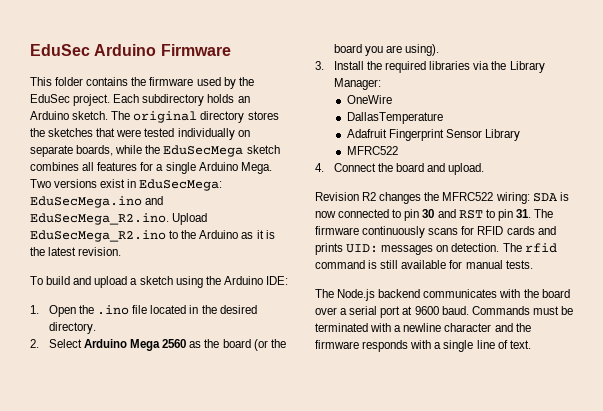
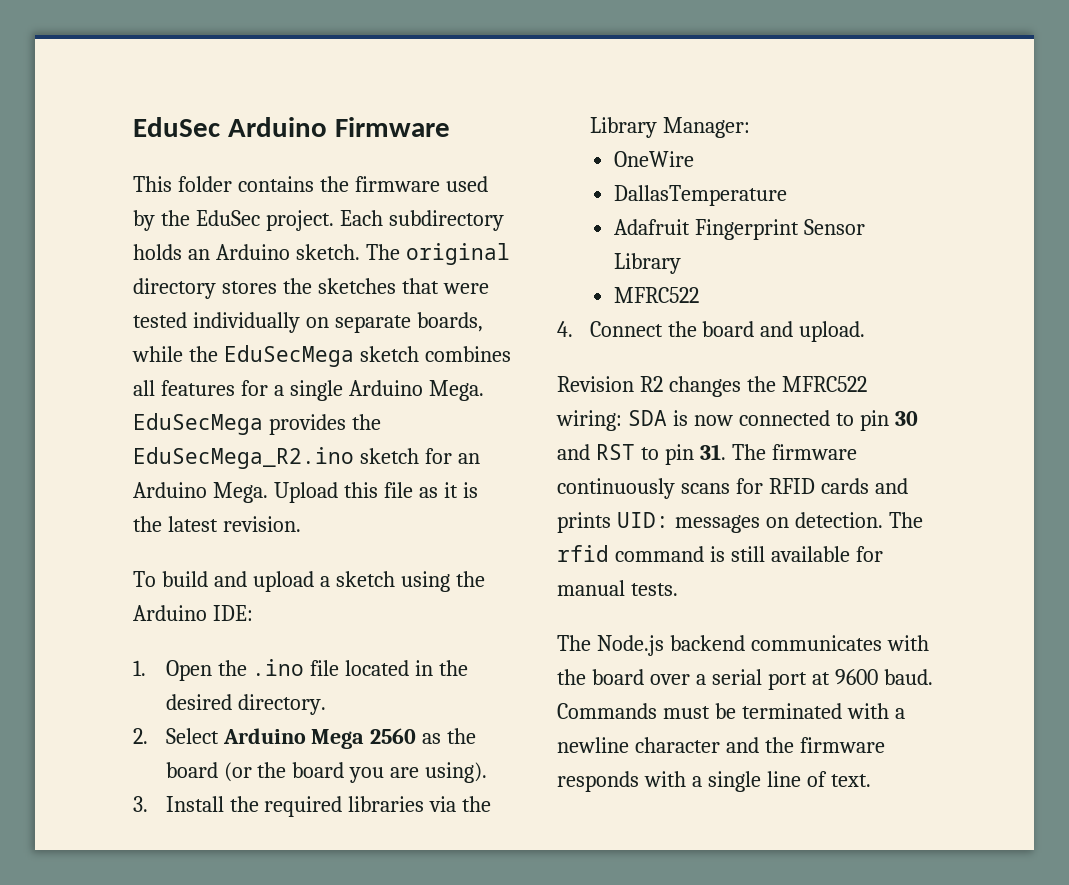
- Two versions exist in EduSecMega: EduSecMega.ino and EduSecMega_R2.ino. Upload EduSecMega_R2.ino to the Arduino as it is the latest revision.
+ EduSecMega provides the EduSecMega_R2.ino sketch for an Arduino Mega. Upload this file as it is the latest revision.

